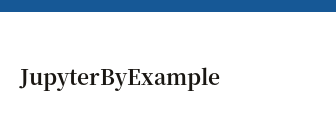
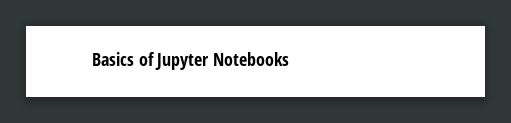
- JupyterByExample
+ Basics of Jupyter Notebooks

